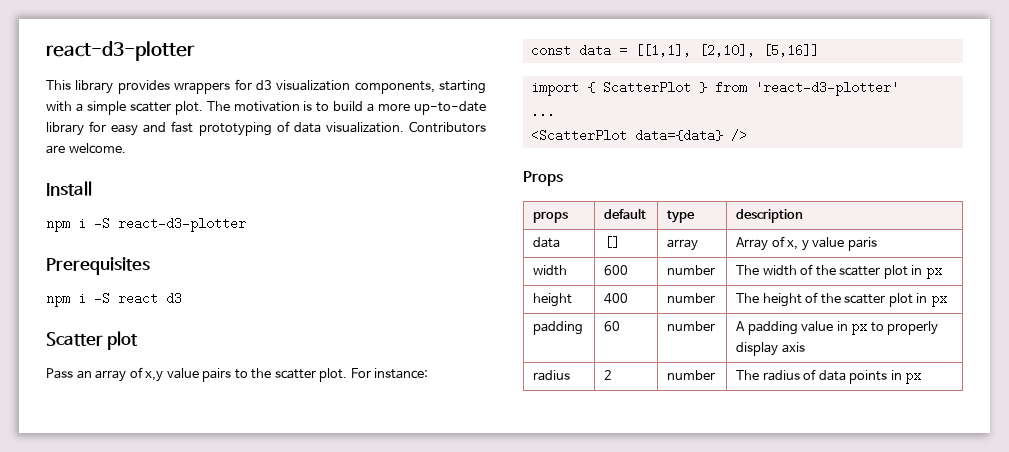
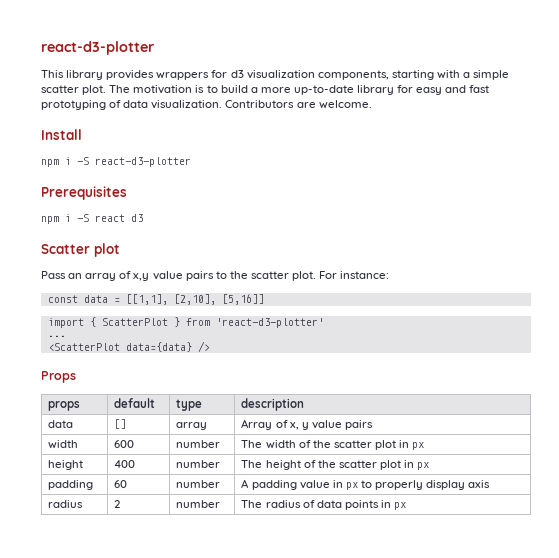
- data | [] | array | Array of x, y value paris
+ data | [] | array | Array of x, y value pairs

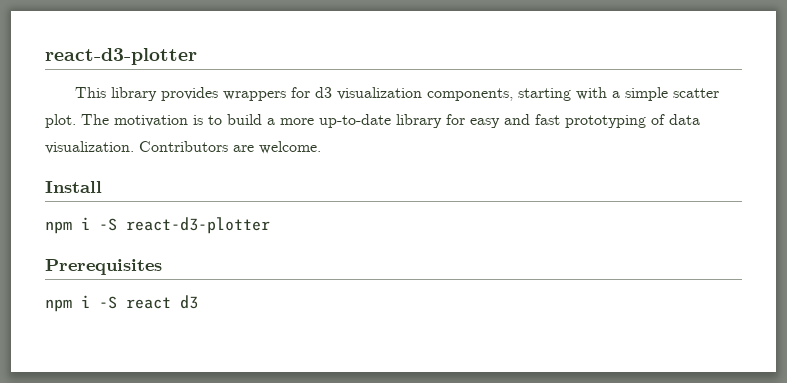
- Scatter plot
- Pass an array of x,y value pairs to the scatter plot. For instance:
- const data = [[1,1], [2,10], [5,16]]
- import { ScatterPlot } from 'react-d3-plotter'
- ...
- <ScatterPlot data={data} />
- Props
- props | default | type | description
- data | [] | array | Array of x, y value pairs
- width | 600 | number | The width of the scatter plot in px
- height | 400 | number | The height of the scatter plot in px
- padding | 60 | number | A padding value in px to properly display axis
- radius | 2 | number | The radius of data points in px

